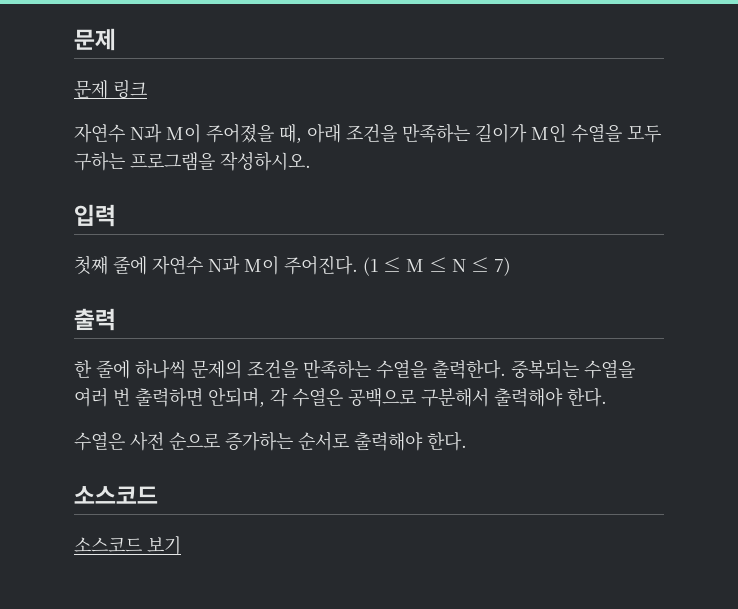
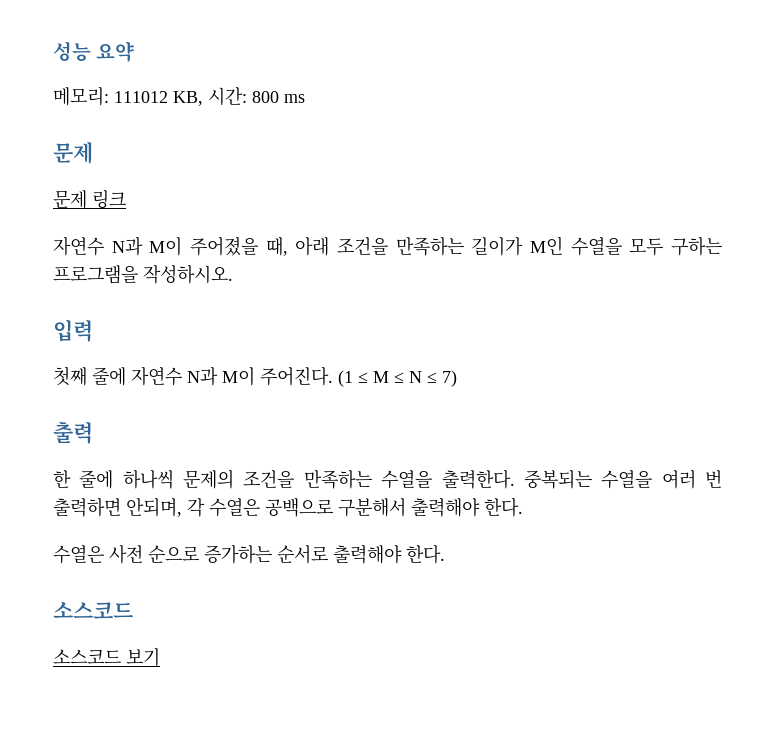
+ 성능 요약
+ 메모리: 111012 KB, 시간: 800 ms

